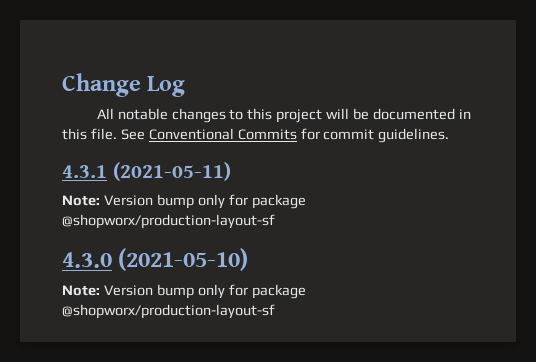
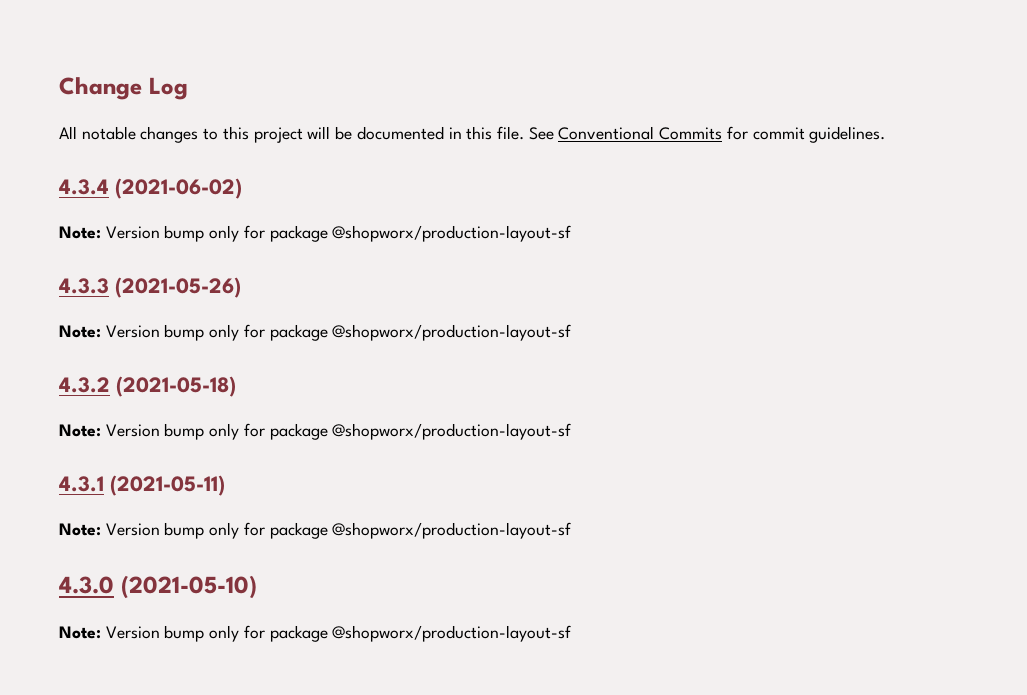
+ 4.3.4 (2021-06-02)
+ Note: Version bump only for package @shopworx/production-layout-sf
+ 4.3.3 (2021-05-26)
+ Note: Version bump only for package @shopworx/production-layout-sf
+ 4.3.2 (2021-05-18)
+ Note: Version bump only for package @shopworx/production-layout-sf

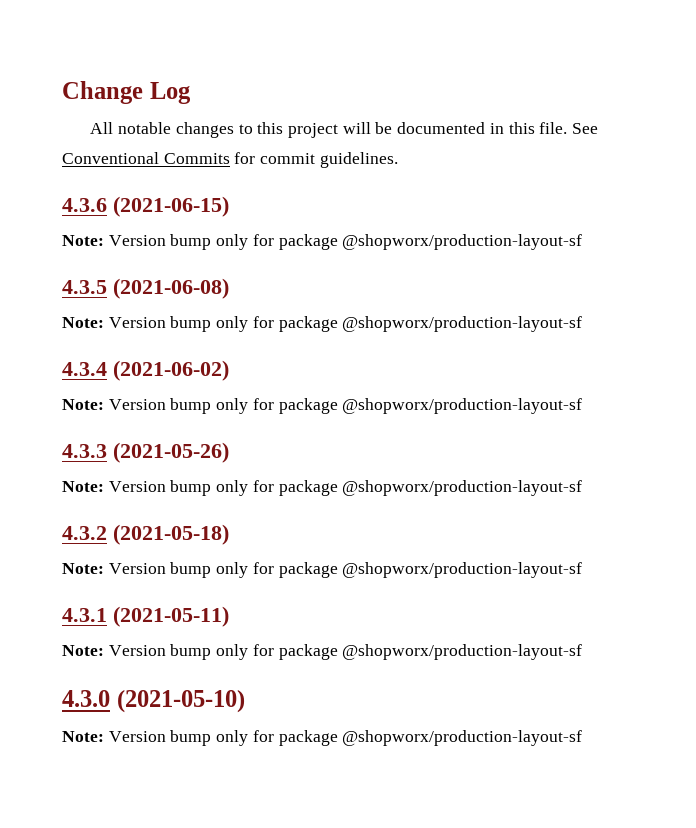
+ 4.3.6 (2021-06-15)
+ Note: Version bump only for package @shopworx/production-layout-sf
+ 4.3.5 (2021-06-08)
+ Note: Version bump only for package @shopworx/production-layout-sf

